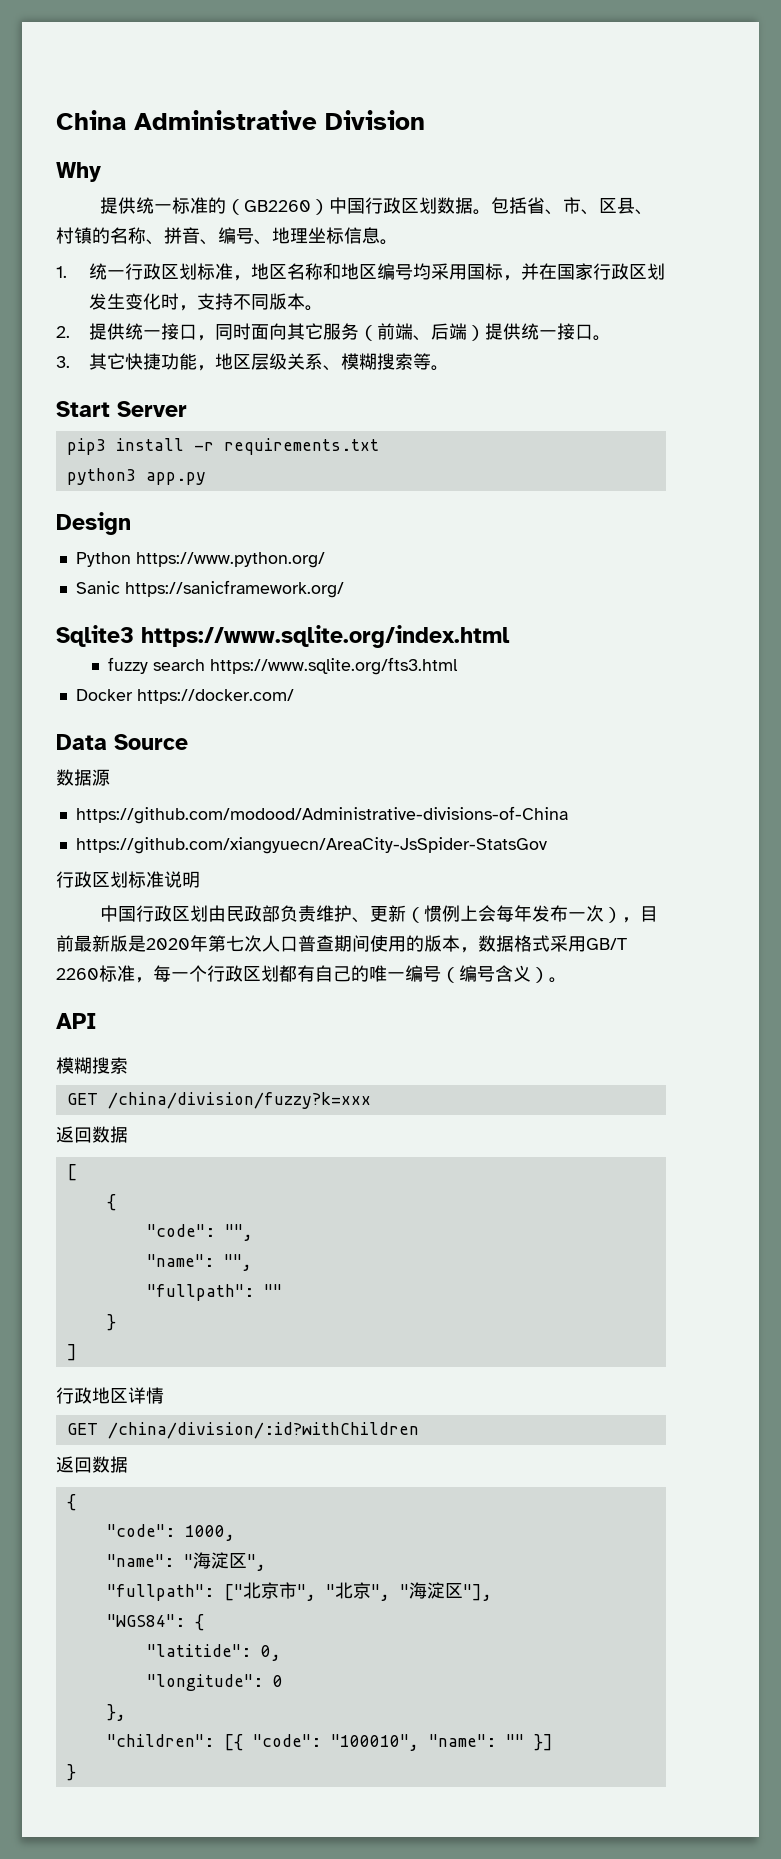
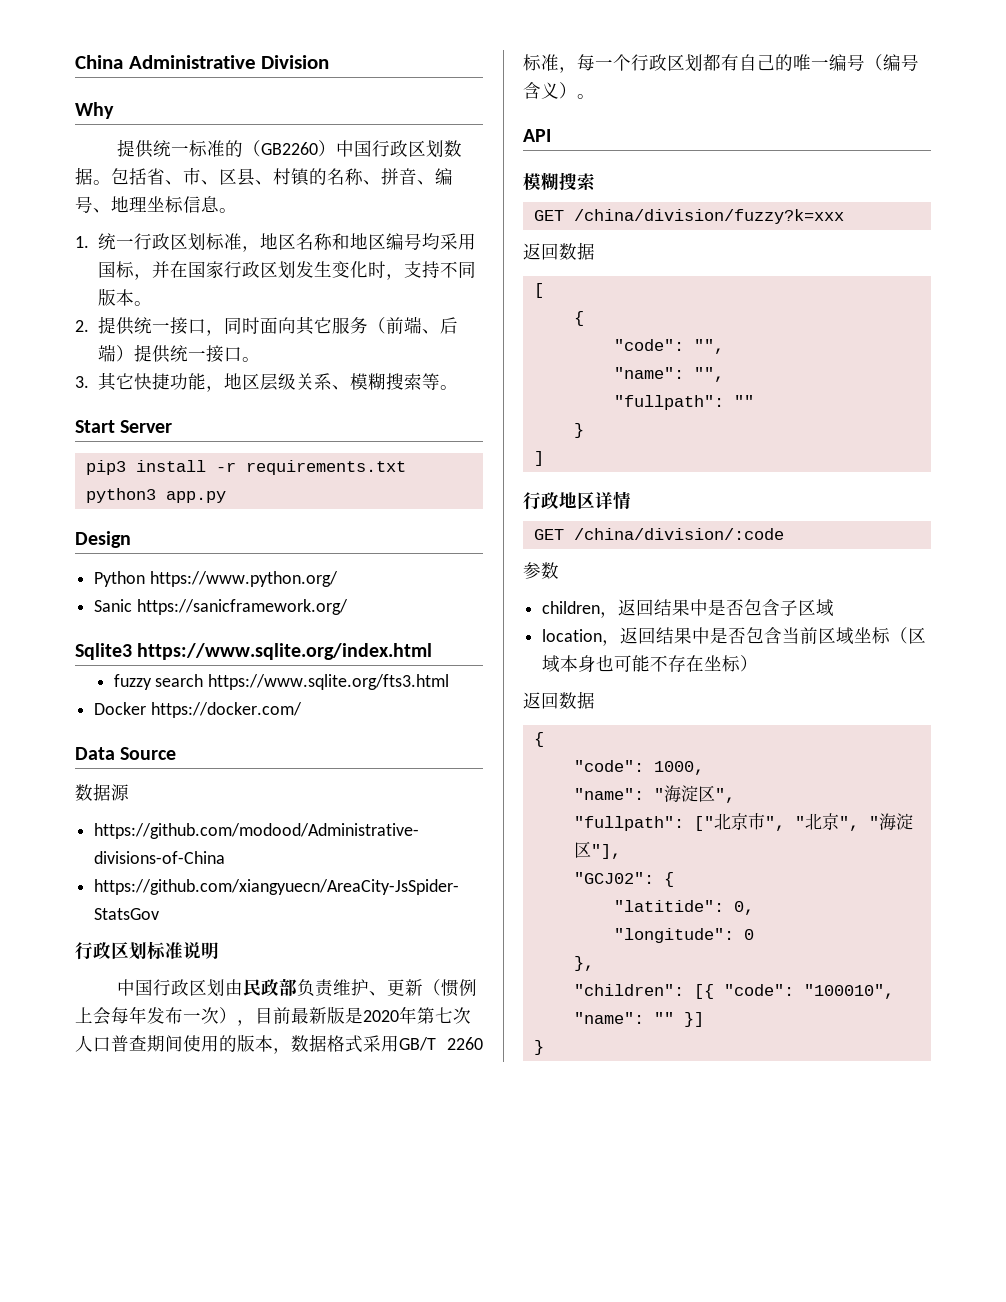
- GET /china/division/:id?withChildren
+ GET /china/division/:code
+ 参数
+ children，返回结果中是否包含子区域
+ location，返回结果中是否包含当前区域坐标（区域本身也可能不存在坐标）
- "WGS84": {
+ "GCJ02": {

